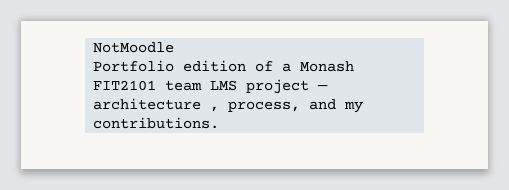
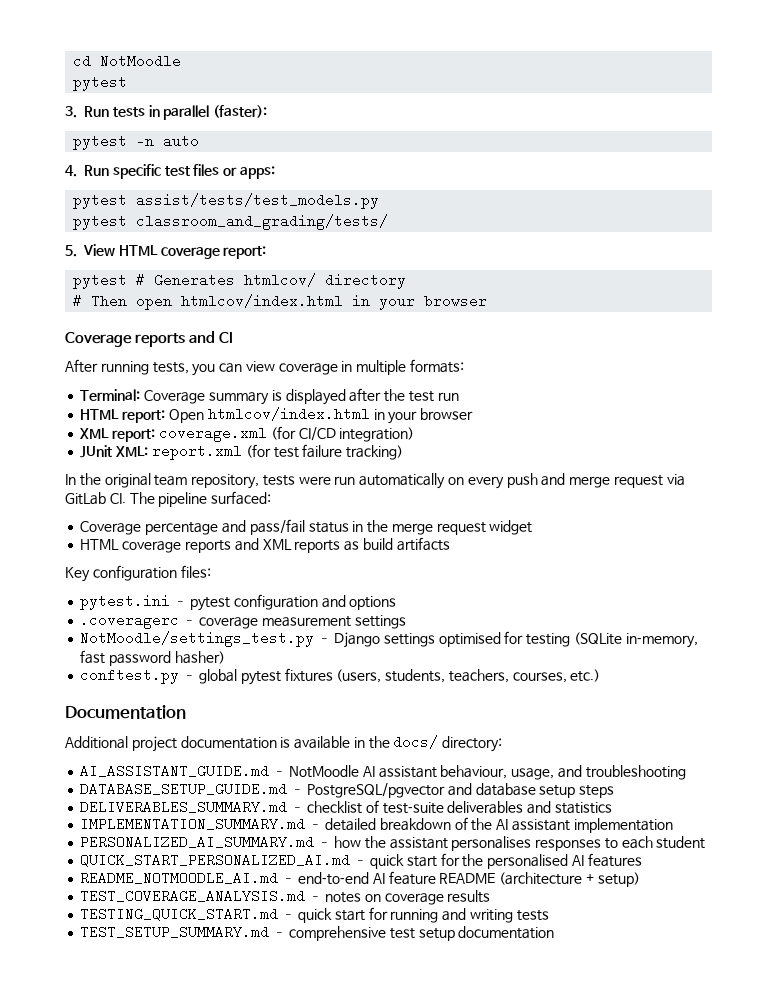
- NotMoodle
- Portfolio edition of a Monash FIT2101 team LMS project — architecture , process, and my contributions.
+ cd NotMoodle
+ pytest
+ 3. Run tests in parallel (faster):
+ pytest -n auto
+ 4. Run specific test files or apps:
+ pytest assist/tests/test_models.py
+ pytest classroom_and_grading/tests/
+ 5. View HTML coverage report:
+ pytest # Generates htmlcov/ directory
+ # Then open htmlcov/index.html in your browser
+ Coverage reports and CI
+ After running tests, you can view coverage in multiple formats:
+ Terminal: Coverage summary is displayed after the test run
+ HTML report: Open htmlcov/index.html in your browser
+ XML report: coverage.xml (for CI/CD integration)
+ JUnit XML: report.xml (for test failure tracking)
+ In the original team repository, tests were run automatically on every push and merge request via GitLab CI. The pipeline surfaced:
+ Coverage percentage and pass/fail status in the merge request widget
+ HTML coverage reports and XML reports as build artifacts
+ Key configuration files:
+ pytest.ini – pytest configuration and options
+ .coveragerc – coverage measurement settings
+ NotMoodle/settings_test.py – Django settings optimised for testing (SQLite in‑memory, fast password hasher)
+ conftest.py – global pytest fixtures (users, students, teachers, courses, etc.)
+ Documentation
+ Additional project documentation is available in the docs/ directory:
+ AI_ASSISTANT_GUIDE.md – NotMoodle AI assistant behaviour, usage, and troubleshooting
+ DATABASE_SETUP_GUIDE.md – PostgreSQL/pgvector and database setup steps
+ DELIVERABLES_SUMMARY.md – checklist of test‑suite deliverables and statistics
+ IMPLEMENTATION_SUMMARY.md – detailed breakdown of the AI assistant implementation
+ PERSONALIZED_AI_SUMMARY.md – how the assistant personalises responses to each student
+ QUICK_START_PERSONALIZED_AI.md – quick start for the personalised AI features
+ README_NOTMOODLE_AI.md – end‑to‑end AI feature README (architecture + setup)
+ TEST_COVERAGE_ANALYSIS.md – notes on coverage results
+ TESTING_QUICK_START.md – quick start for running and writing tests
+ TEST_SETUP_SUMMARY.md – comprehensive test setup documentation

